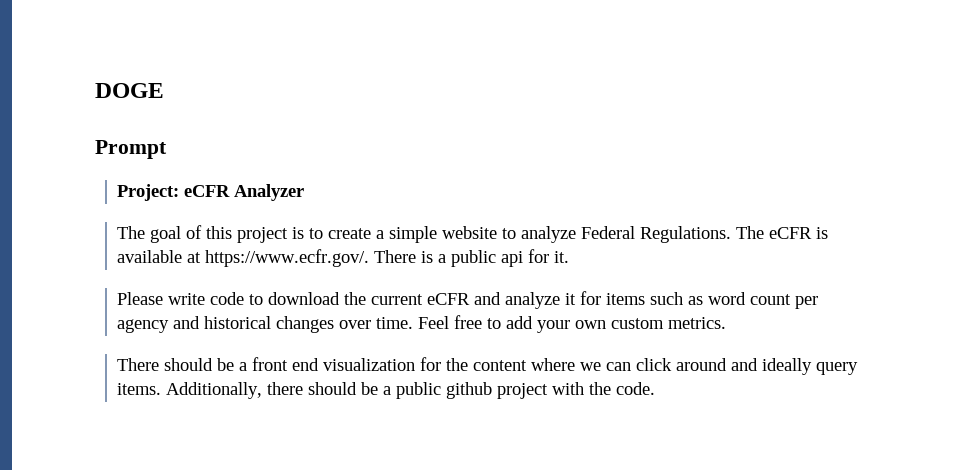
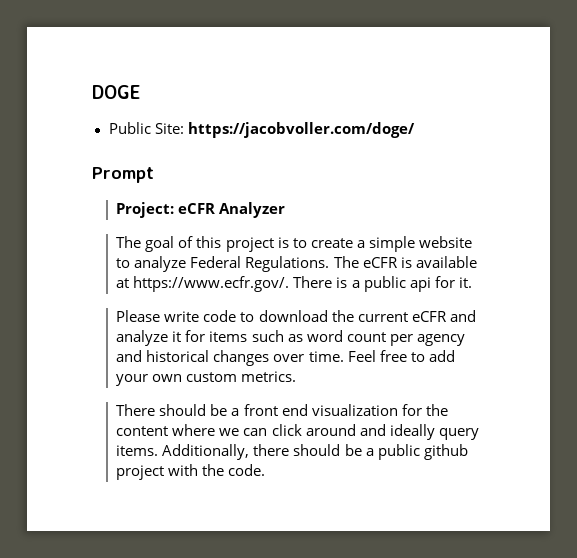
+ Public Site: https://jacobvoller.com/doge/

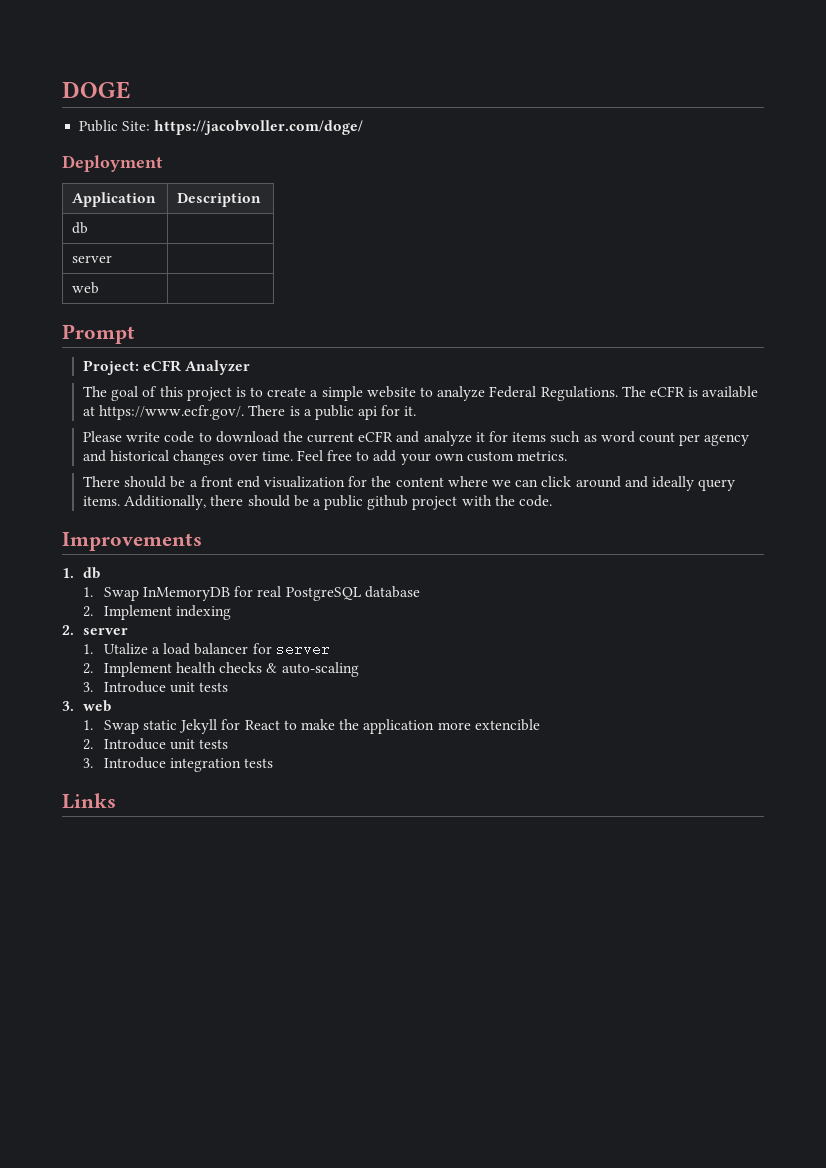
+ Deployment
+ Application | Description
+ db |
+ server |
+ web |
+ Improvements
+ 1. db
+ 1. Swap InMemoryDB for real PostgreSQL database
+ 2. Implement indexing
+ 2. server
+ 1. Utalize a load balancer for server
+ 2. Implement health checks & auto-scaling
+ 3. Introduce unit tests
+ 3. web
+ 1. Swap static Jekyll for React to make the application more extencible
+ 2. Introduce unit tests
+ 3. Introduce integration tests
+ Links

